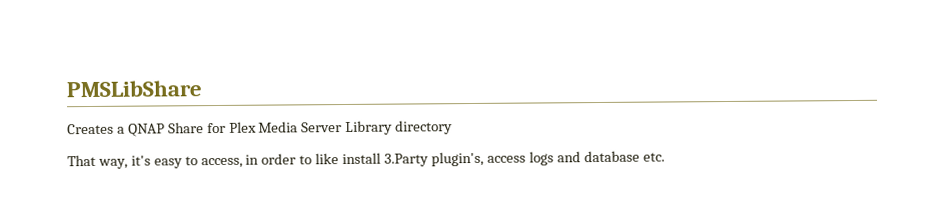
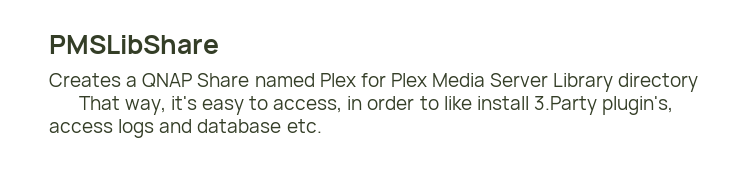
- Creates a QNAP Share for Plex Media Server Library directory
+ Creates a QNAP Share named Plex for Plex Media Server Library directory

